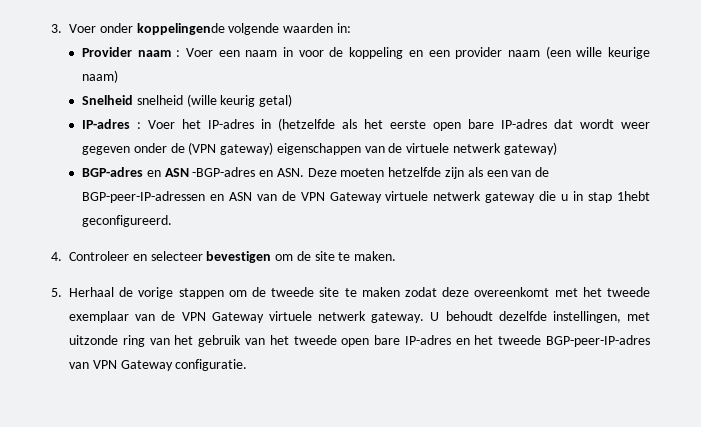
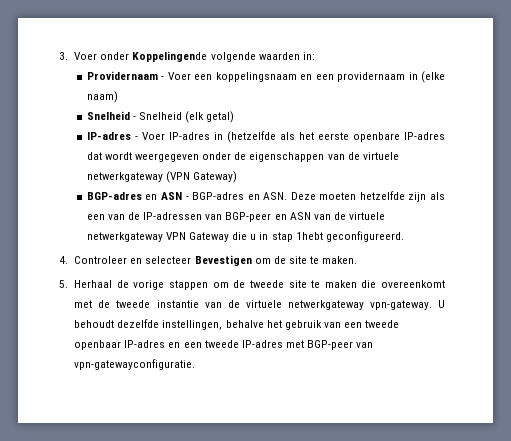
- 3. Voer onder koppelingende volgende waarden in:
+ 3. Voer onder Koppelingende volgende waarden in:
- Provider naam : Voer een naam in voor de koppeling en een provider naam (een wille keurige naam)
+ Providernaam - Voer een koppelingsnaam en een providernaam in (elke naam)
- Snelheid snelheid (wille keurig getal)
+ Snelheid - Snelheid (elk getal)
- IP-adres : Voer het IP-adres in (hetzelfde als het eerste open bare IP-adres dat wordt weer gegeven onder de (VPN gateway) eigenschappen van de virtuele netwerk gateway)
+ IP-adres - Voer IP-adres in (hetzelfde als het eerste openbare IP-adres dat wordt weergegeven onder de eigenschappen van de virtuele netwerkgateway (VPN Gateway)
- BGP-adres en ASN -BGP-adres en ASN. Deze moeten hetzelfde zijn als een van de BGP-peer-IP-adressen en ASN van de VPN Gateway virtuele netwerk gateway die u in stap 1hebt geconfigureerd.
+ BGP-adres en ASN - BGP-adres en ASN. Deze moeten hetzelfde zijn als een van de IP-adressen van BGP-peer en ASN van de virtuele netwerkgateway VPN Gateway die u in stap 1hebt geconfigureerd.
- 4. Controleer en selecteer bevestigen om de site te maken.
+ 4. Controleer en selecteer Bevestigen om de site te maken.
- 5. Herhaal de vorige stappen om de tweede site te maken zodat deze overeenkomt met het tweede exemplaar van de VPN Gateway virtuele netwerk gateway. U behoudt dezelfde instellingen, met uitzonde ring van het gebruik van het tweede open bare IP-adres en het tweede BGP-peer-IP-adres van VPN Gateway configuratie.
+ 5. Herhaal de vorige stappen om de tweede site te maken die overeenkomt met de tweede instantie van de virtuele netwerkgateway vpn-gateway. U behoudt dezelfde instellingen, behalve het gebruik van een tweede openbaar IP-adres en een tweede IP-adres met BGP-peer van vpn-gatewayconfiguratie.

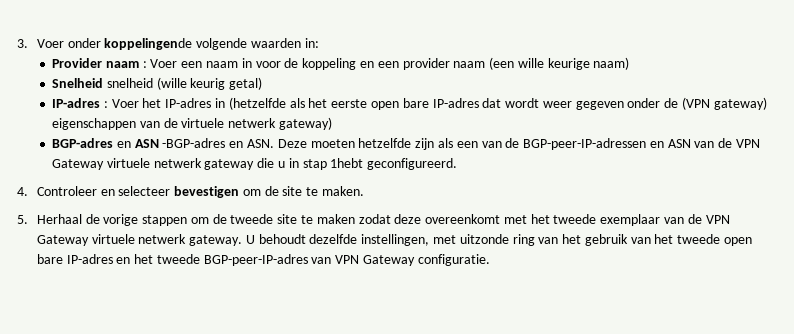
- 3. Voer onder Koppelingende volgende waarden in:
+ 3. Voer onder koppelingende volgende waarden in:
- Providernaam - Voer een koppelingsnaam en een providernaam in (elke naam)
+ Provider naam : Voer een naam in voor de koppeling en een provider naam (een wille keurige naam)
- Snelheid - Snelheid (elk getal)
+ Snelheid snelheid (wille keurig getal)
- IP-adres - Voer IP-adres in (hetzelfde als het eerste openbare IP-adres dat wordt weergegeven onder de eigenschappen van de virtuele netwerkgateway (VPN Gateway)
+ IP-adres : Voer het IP-adres in (hetzelfde als het eerste open bare IP-adres dat wordt weer gegeven onder de (VPN gateway) eigenschappen van de virtuele netwerk gateway)
- BGP-adres en ASN - BGP-adres en ASN. Deze moeten hetzelfde zijn als een van de IP-adressen van BGP-peer en ASN van de virtuele netwerkgateway VPN Gateway die u in stap 1hebt geconfigureerd.
+ BGP-adres en ASN -BGP-adres en ASN. Deze moeten hetzelfde zijn als een van de BGP-peer-IP-adressen en ASN van de VPN Gateway virtuele netwerk gateway die u in stap 1hebt geconfigureerd.
- 4. Controleer en selecteer Bevestigen om de site te maken.
+ 4. Controleer en selecteer bevestigen om de site te maken.
- 5. Herhaal de vorige stappen om de tweede site te maken die overeenkomt met de tweede instantie van de virtuele netwerkgateway vpn-gateway. U behoudt dezelfde instellingen, behalve het gebruik van een tweede openbaar IP-adres en een tweede IP-adres met BGP-peer van vpn-gatewayconfiguratie.
+ 5. Herhaal de vorige stappen om de tweede site te maken zodat deze overeenkomt met het tweede exemplaar van de VPN Gateway virtuele netwerk gateway. U behoudt dezelfde instellingen, met uitzonde ring van het gebruik van het tweede open bare IP-adres en het tweede BGP-peer-IP-adres van VPN Gateway configuratie.

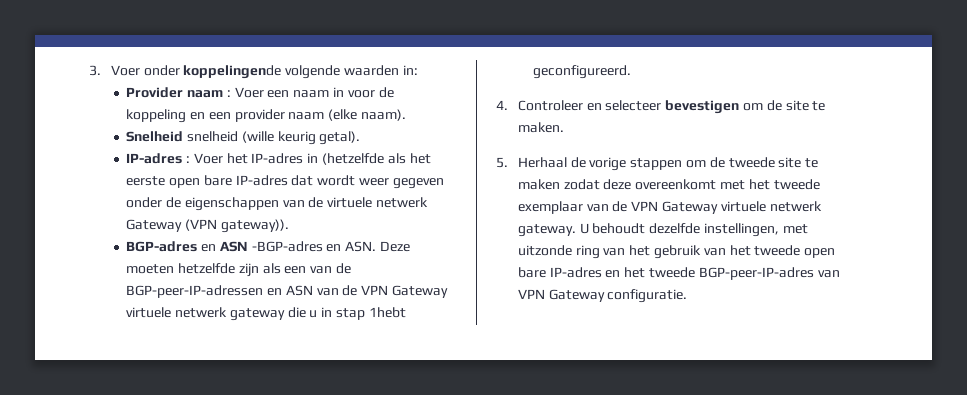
- Provider naam : Voer een naam in voor de koppeling en een provider naam (een wille keurige naam)
+ Provider naam : Voer een naam in voor de koppeling en een provider naam (elke naam).
- Snelheid snelheid (wille keurig getal)
+ Snelheid snelheid (wille keurig getal).
- IP-adres : Voer het IP-adres in (hetzelfde als het eerste open bare IP-adres dat wordt weer gegeven onder de (VPN gateway) eigenschappen van de virtuele netwerk gateway)
+ IP-adres : Voer het IP-adres in (hetzelfde als het eerste open bare IP-adres dat wordt weer gegeven onder de eigenschappen van de virtuele netwerk Gateway (VPN gateway)).

